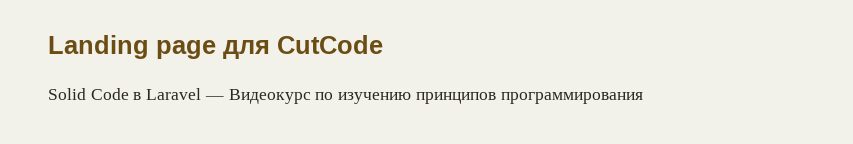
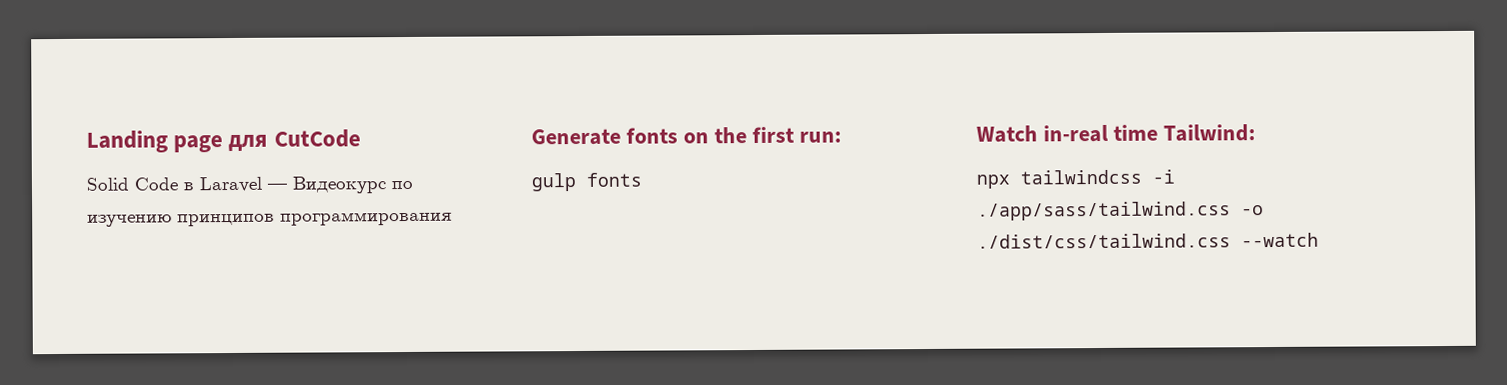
+ Generate fonts on the first run:
+ gulp fonts
+ Watch in-real time Tailwind:
+ npx tailwindcss -i ./app/sass/tailwind.css -o ./dist/css/tailwind.css --watch

